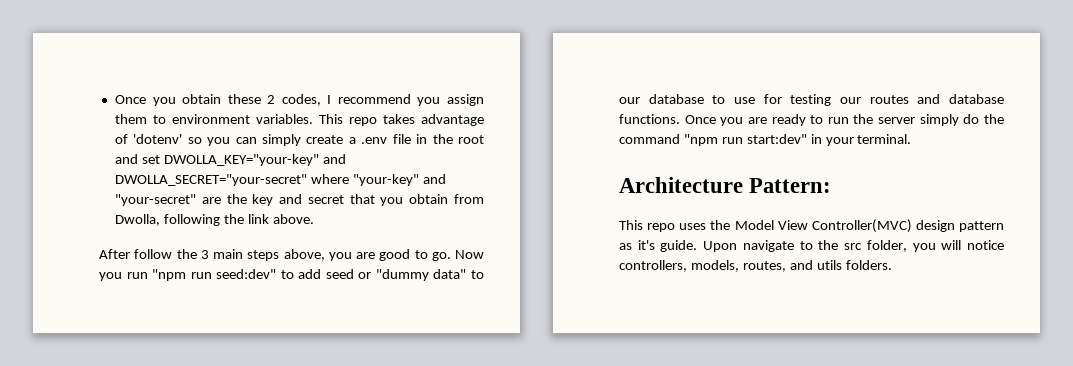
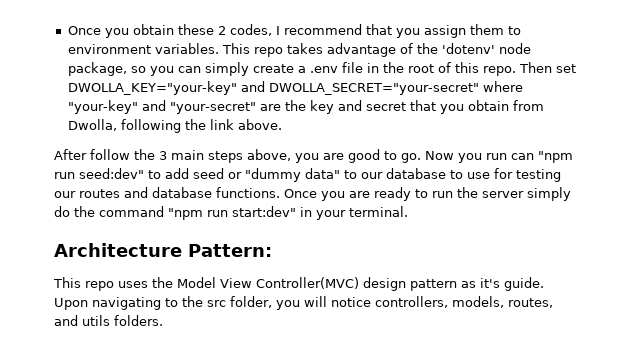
- Once you obtain these 2 codes, I recommend you assign them to environment variables.
+ Once you obtain these 2 codes, I recommend that you assign them to environment variables.
- This repo takes advantage of 'dotenv' so you can simply create a .env file in the root and set DWOLLA_KEY="your-key" and DWOLLA_SECRET="your-secret" where "your-key" and "your-secret" are the key and secret that you obtain from Dwolla, following the link above.
+ This repo takes advantage of the 'dotenv' node package, so you can simply create a .env file in the root of this repo. Then set DWOLLA_KEY="your-key" and DWOLLA_SECRET="your-secret" where "your-key" and "your-secret" are the key and secret that you obtain from Dwolla, following the link above.
- Now you run "npm run seed:dev" to add seed or "dummy data" to our database to use for testing our routes and database functions.
+ Now you run can "npm run seed:dev" to add seed or "dummy data" to our database to use for testing our routes and database functions.
- Upon navigate to the src folder, you will notice controllers, models, routes, and utils folders.
+ Upon navigating to the src folder, you will notice controllers, models, routes, and utils folders.

